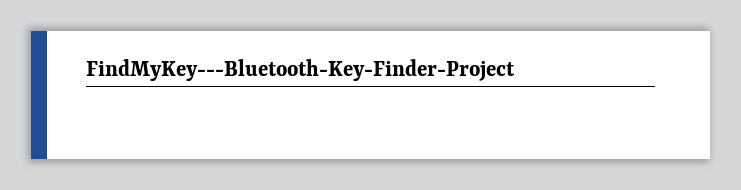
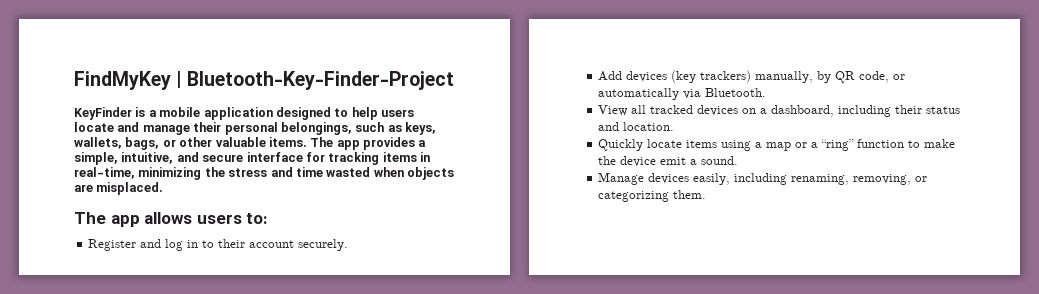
- FindMyKey---Bluetooth-Key-Finder-Project
+ FindMyKey | Bluetooth-Key-Finder-Project
+ KeyFinder is a mobile application designed to help users locate and manage their personal belongings, such as keys, wallets, bags, or other valuable items. The app provides a simple, intuitive, and secure interface for tracking items in real-time, minimizing the stress and time wasted when objects are misplaced.
+ The app allows users to:
+ Register and log in to their account securely.
+ Add devices (key trackers) manually, by QR code, or automatically via Bluetooth.
+ View all tracked devices on a dashboard, including their status and location.
+ Quickly locate items using a map or a “ring” function to make the device emit a sound.
+ Manage devices easily, including renaming, removing, or categorizing them.

